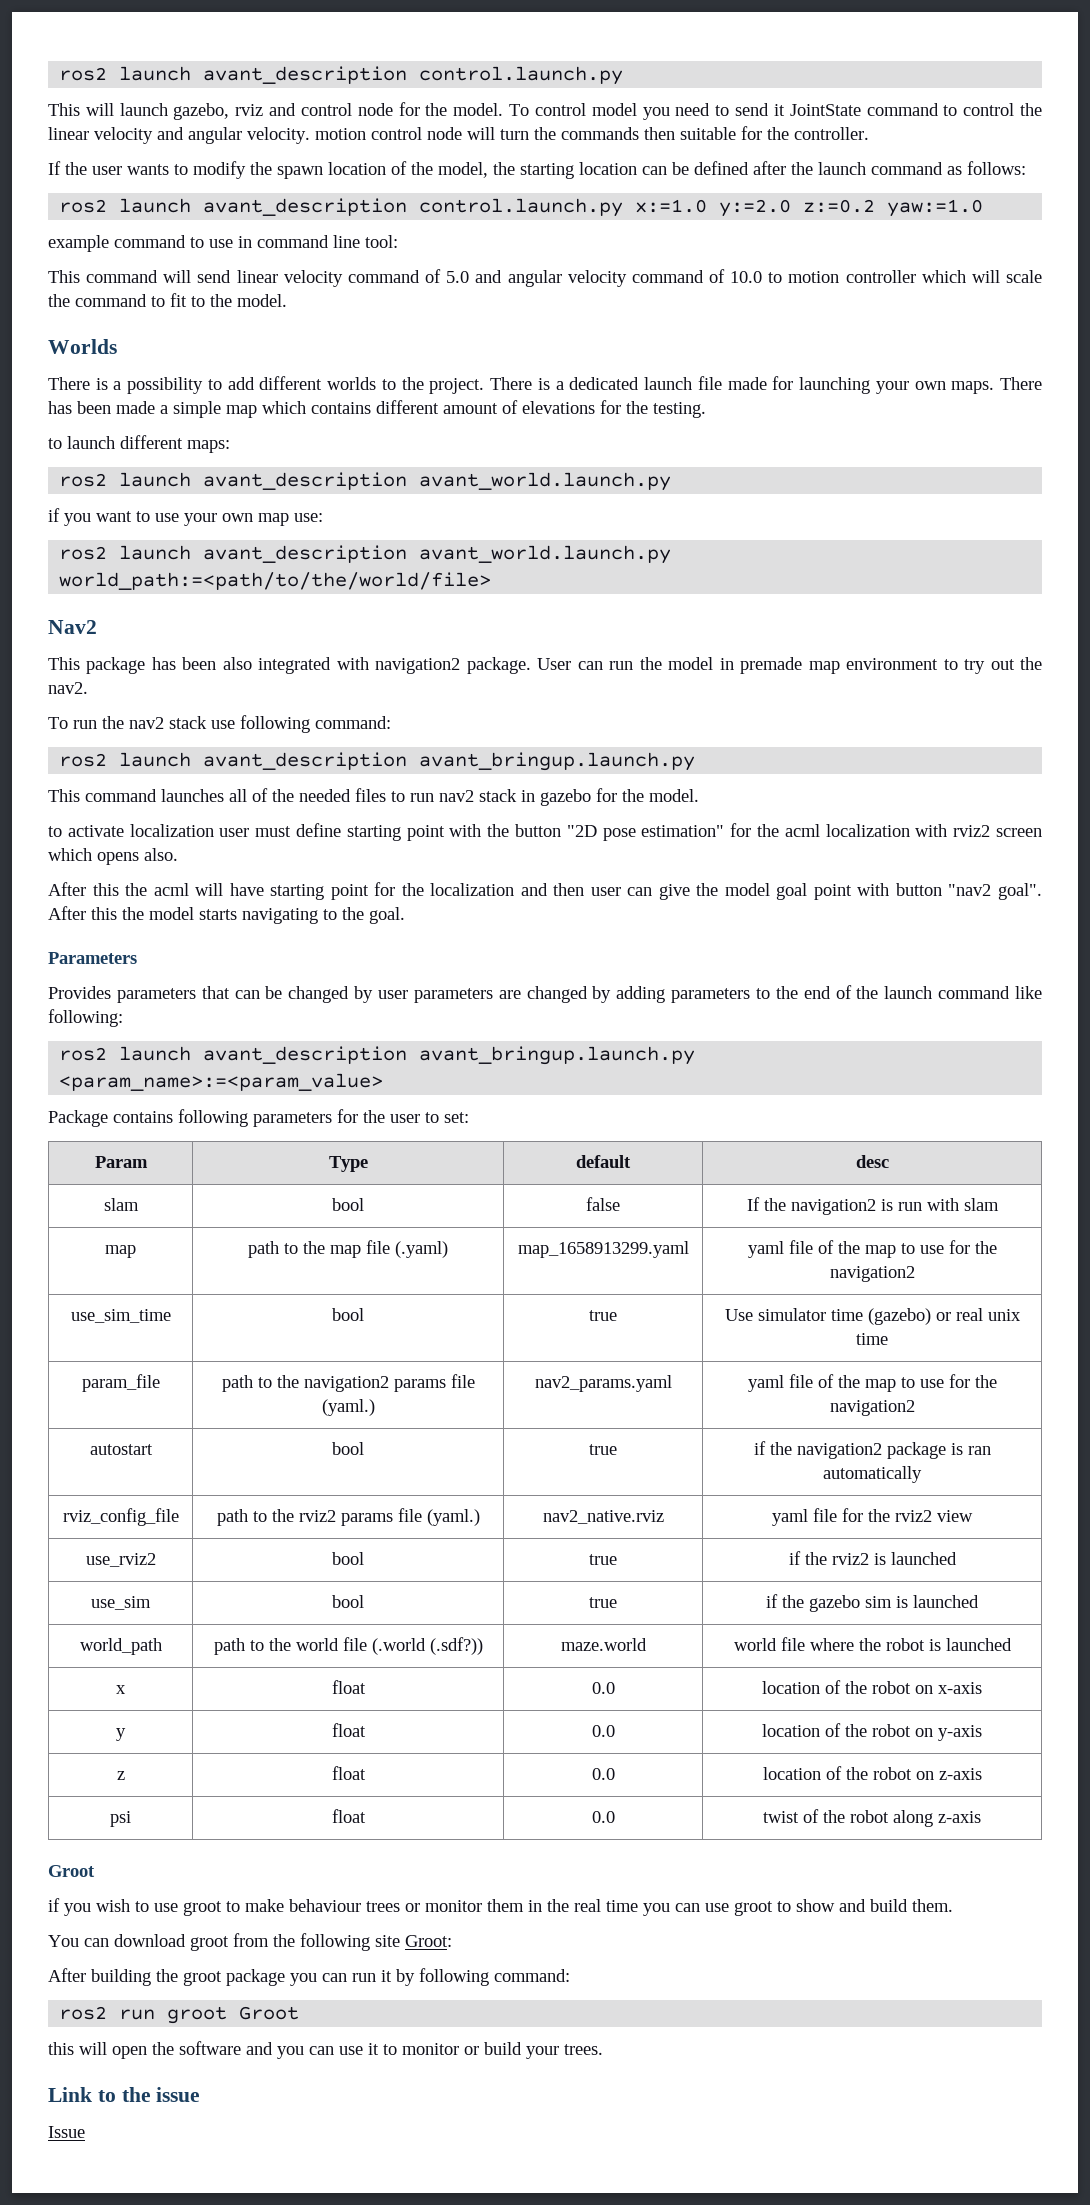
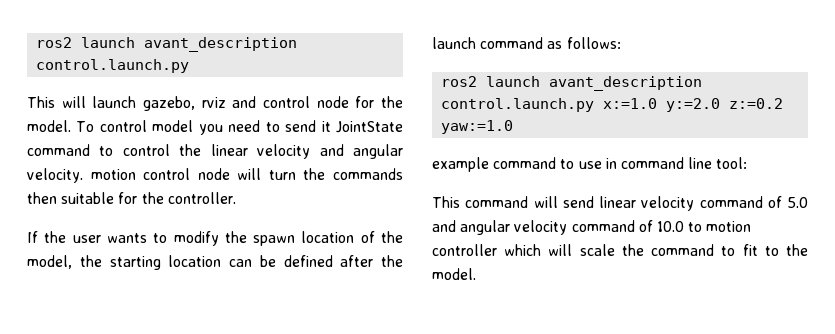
- Worlds
- There is a possibility to add different worlds to the project. There is a dedicated launch file made for launching your own maps. There has been made a simple map which contains different amount of elevations for the testing.
- to launch different maps:
- ros2 launch avant_description avant_world.launch.py
- if you want to use your own map use:
- ros2 launch avant_description avant_world.launch.py world_path:=<path/to/the/world/file>
- Nav2
- This package has been also integrated with navigation2 package. User can run the model in premade map environment to try out the nav2.
- To run the nav2 stack use following command:
- ros2 launch avant_description avant_bringup.launch.py
- This command launches all of the needed files to run nav2 stack in gazebo for the model.
- to activate localization user must define starting point with the button "2D pose estimation" for the acml localization with rviz2 screen which opens also.
- After this the acml will have starting point for the localization and then user can give the model goal point with button "nav2 goal". After this the model starts navigating to the goal.
- Parameters
- Provides parameters that can be changed by user parameters are changed by adding parameters to the end of the launch command like following:
- ros2 launch avant_description avant_bringup.launch.py <param_name>:=<param_value>
- Package contains following parameters for the user to set:
- Param | Type | default | desc
- slam | bool | false | If the navigation2 is run with slam
- map | path to the map file (.yaml) | map_1658913299.yaml | yaml file of the map to use for the navigation2
- use_sim_time | bool | true | Use simulator time (gazebo) or real unix time
- param_file | path to the navigation2 params file (yaml.) | nav2_params.yaml | yaml file of the map to use for the navigation2
- autostart | bool | true | if the navigation2 package is ran automatically
- rviz_config_file | path to the rviz2 params file (yaml.) | nav2_native.rviz | yaml file for the rviz2 view
- use_rviz2 | bool | true | if the rviz2 is launched
- use_sim | bool | true | if the gazebo sim is launched
- world_path | path to the world file (.world (.sdf?)) | maze.world | world file where the robot is launched
- x | float | 0.0 | location of the robot on x-axis
- y | float | 0.0 | location of the robot on y-axis
- z | float | 0.0 | location of the robot on z-axis
- psi | float | 0.0 | twist of the robot along z-axis
- Groot
- if you wish to use groot to make behaviour trees or monitor them in the real time you can use groot to show and build them.
- You can download groot from the following site Groot:
- After building the groot package you can run it by following command:
- ros2 run groot Groot
- this will open the software and you can use it to monitor or build your trees.
- Link to the issue
- Issue

